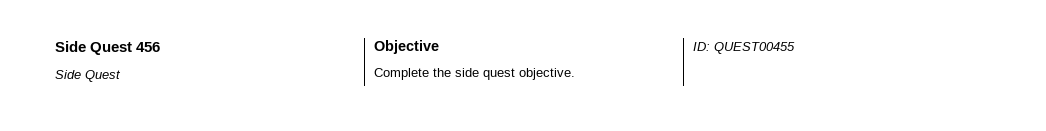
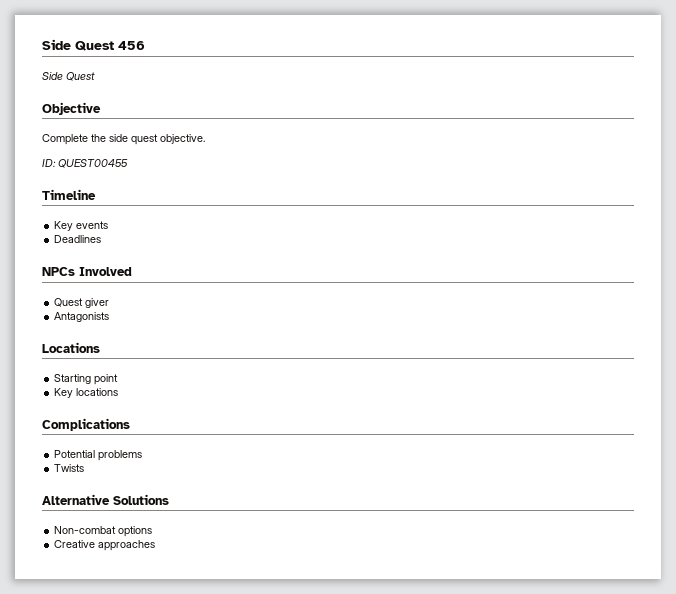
+ Timeline
+ Key events
+ Deadlines
+ NPCs Involved
+ Quest giver
+ Antagonists
+ Locations
+ Starting point
+ Key locations
+ Complications
+ Potential problems
+ Twists
+ Alternative Solutions
+ Non-combat options
+ Creative approaches

